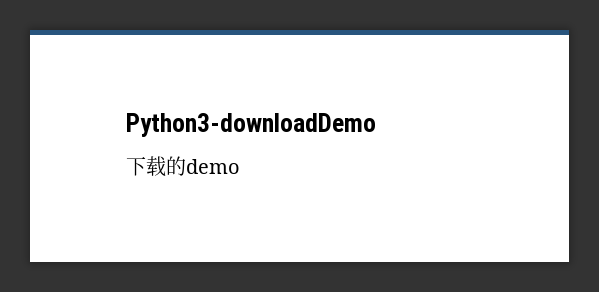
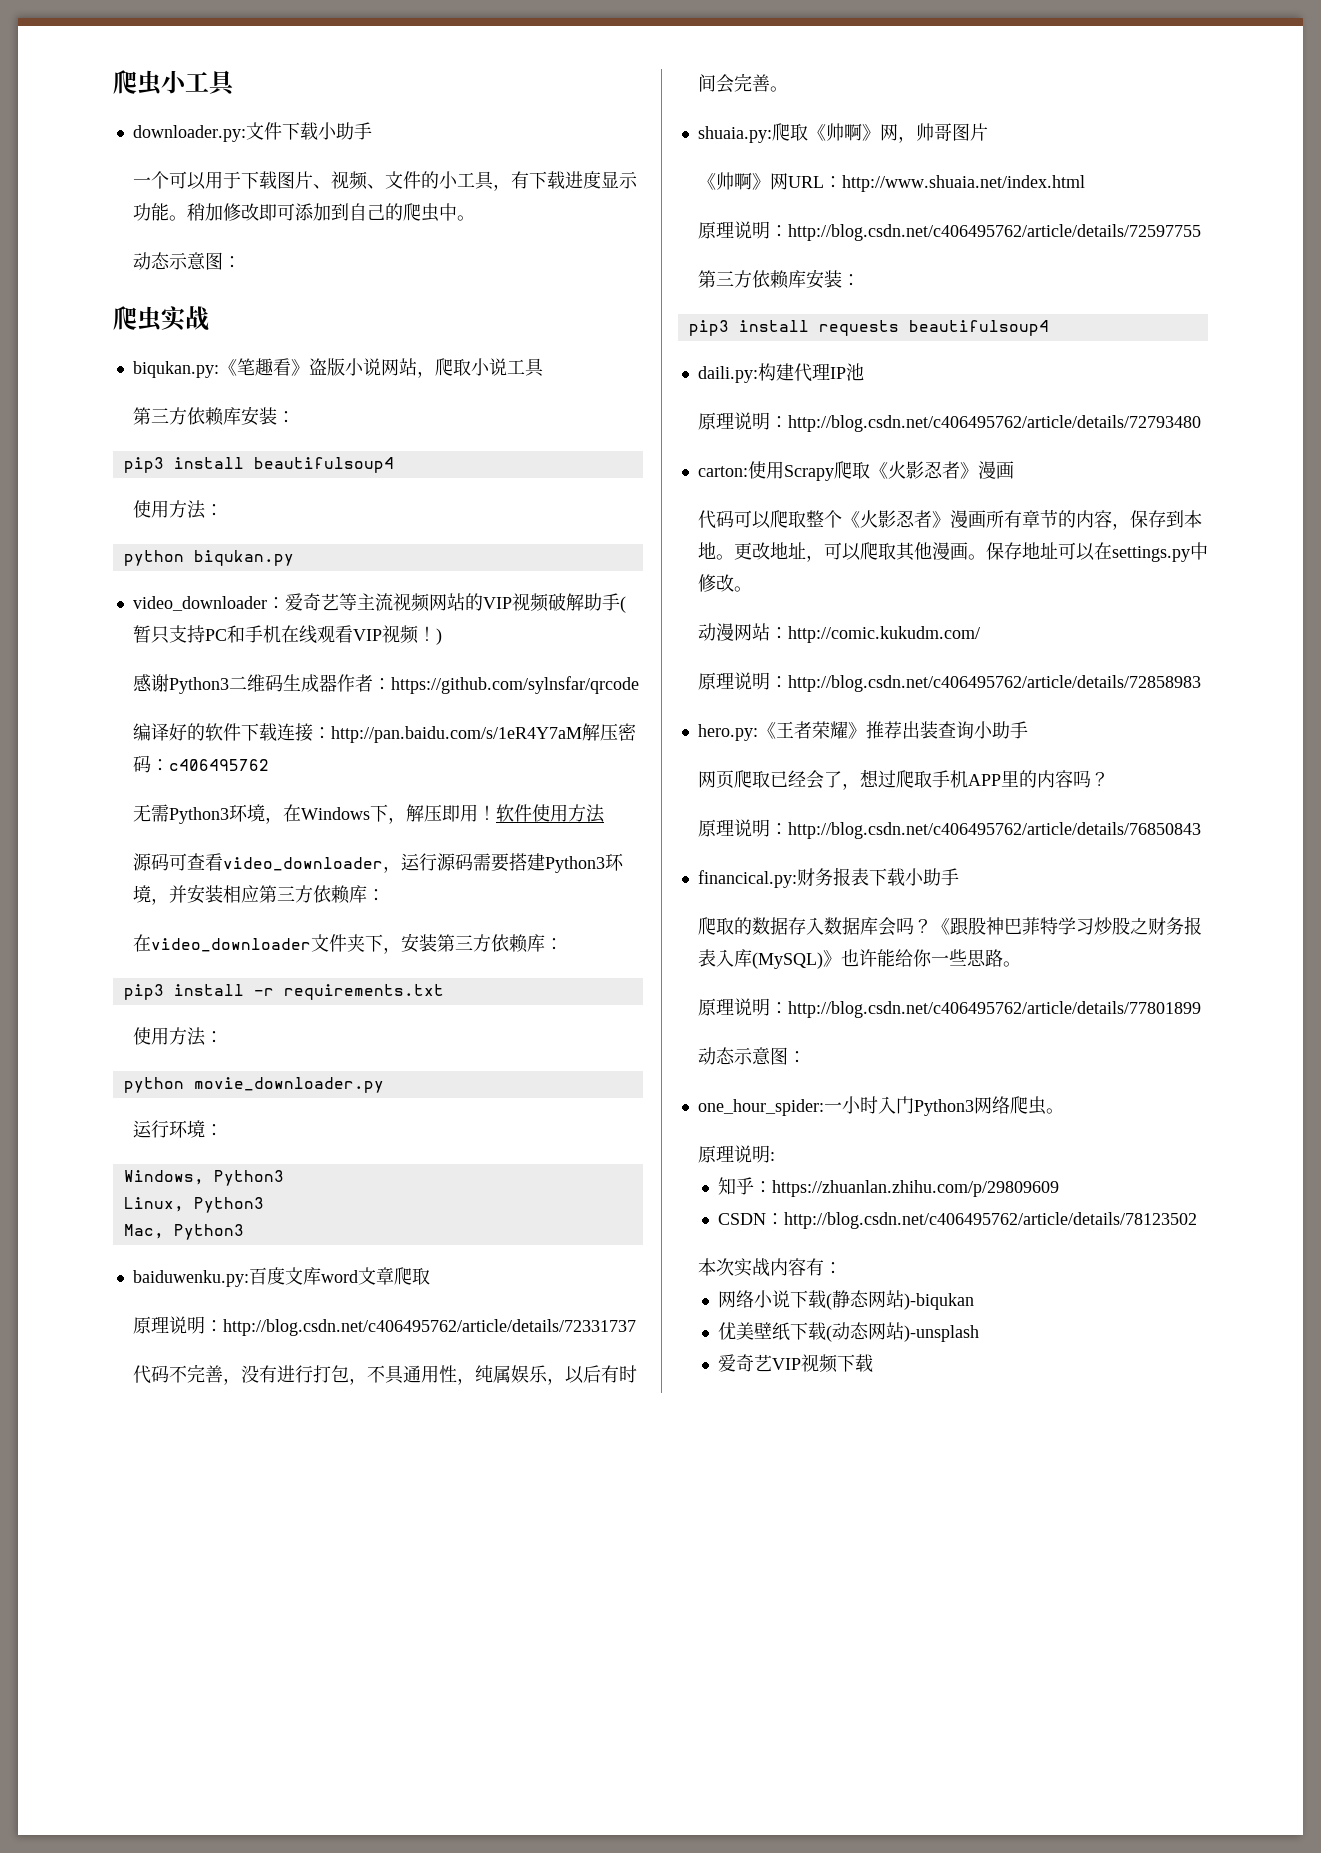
- Python3-downloadDemo
- 下载的demo
+ 爬虫小工具
+ downloader.py:文件下载小助手
+ 一个可以用于下载图片、视频、文件的小工具，有下载进度显示功能。稍加修改即可添加到自己的爬虫中。
+ 动态示意图：
+ 爬虫实战
+ biqukan.py:《笔趣看》盗版小说网站，爬取小说工具
+ 第三方依赖库安装：
+ pip3 install beautifulsoup4
+ 使用方法：
+ python biqukan.py
+ video_downloader：爱奇艺等主流视频网站的VIP视频破解助手(暂只支持PC和手机在线观看VIP视频！)
+ 感谢Python3二维码生成器作者：https://github.com/sylnsfar/qrcode
+ 编译好的软件下载连接：http://pan.baidu.com/s/1eR4Y7aM解压密码：c406495762
+ 无需Python3环境，在Windows下，解压即用！软件使用方法
+ 源码可查看video_downloader，运行源码需要搭建Python3环境，并安装相应第三方依赖库：
+ 在video_downloader文件夹下，安装第三方依赖库：
+ pip3 install -r requirements.txt
+ 使用方法：
+ python movie_downloader.py
+ 运行环境：
+ Windows, Python3
+ Linux, Python3
+ Mac, Python3
+ baiduwenku.py:百度文库word文章爬取
+ 原理说明：http://blog.csdn.net/c406495762/article/details/72331737
+ 代码不完善，没有进行打包，不具通用性，纯属娱乐，以后有时间会完善。
+ shuaia.py:爬取《帅啊》网，帅哥图片
+ 《帅啊》网URL：http://www.shuaia.net/index.html
+ 原理说明：http://blog.csdn.net/c406495762/article/details/72597755
+ 第三方依赖库安装：
+ pip3 install requests beautifulsoup4
+ daili.py:构建代理IP池
+ 原理说明：http://blog.csdn.net/c406495762/article/details/72793480
+ carton:使用Scrapy爬取《火影忍者》漫画
+ 代码可以爬取整个《火影忍者》漫画所有章节的内容，保存到本地。更改地址，可以爬取其他漫画。保存地址可以在settings.py中修改。
+ 动漫网站：http://comic.kukudm.com/
+ 原理说明：http://blog.csdn.net/c406495762/article/details/72858983
+ hero.py:《王者荣耀》推荐出装查询小助手
+ 网页爬取已经会了，想过爬取手机APP里的内容吗？
+ 原理说明：http://blog.csdn.net/c406495762/article/details/76850843
+ financical.py:财务报表下载小助手
+ 爬取的数据存入数据库会吗？《跟股神巴菲特学习炒股之财务报表入库(MySQL)》也许能给你一些思路。
+ 原理说明：http://blog.csdn.net/c406495762/article/details/77801899
+ 动态示意图：
+ one_hour_spider:一小时入门Python3网络爬虫。
+ 原理说明:
+ 知乎：https://zhuanlan.zhihu.com/p/29809609
+ CSDN：http://blog.csdn.net/c406495762/article/details/78123502
+ 本次实战内容有：
+ 网络小说下载(静态网站)-biqukan
+ 优美壁纸下载(动态网站)-unsplash
+ 爱奇艺VIP视频下载

